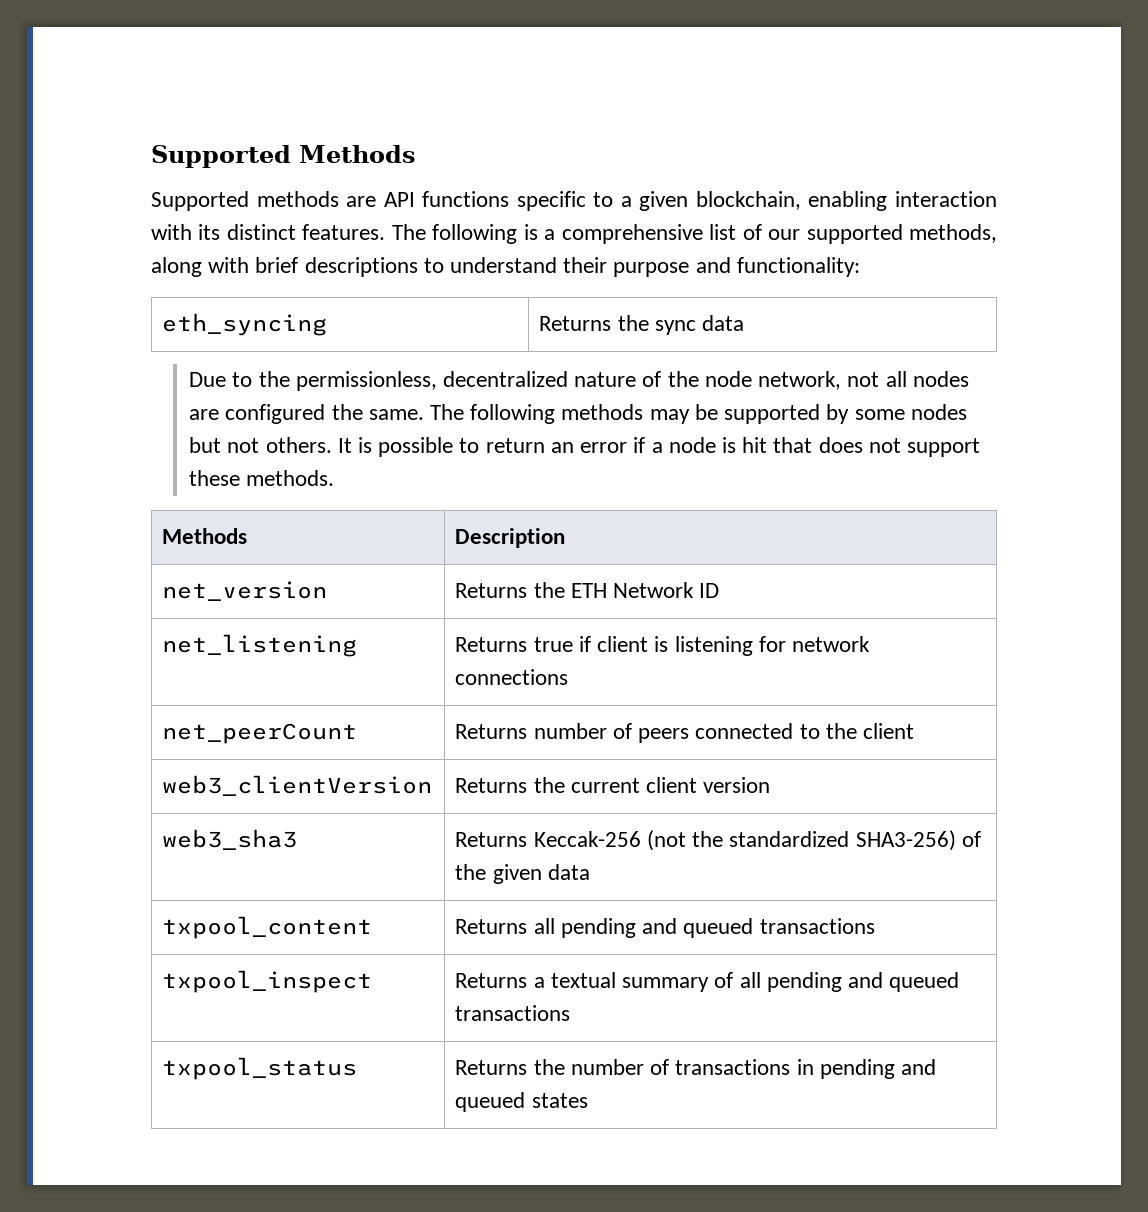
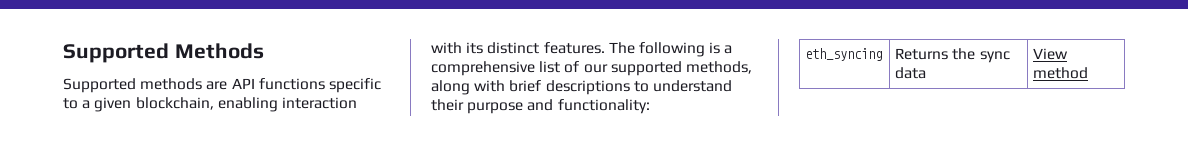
- eth_syncing | Returns the sync data
- Due to the permissionless, decentralized nature of the node network, not all nodes are configured the same. The following methods may be supported by some nodes but not others. It is possible to return an error if a node is hit that does not support these methods.
- Methods | Description
- net_version | Returns the ETH Network ID
- net_listening | Returns true if client is listening for network connections
- net_peerCount | Returns number of peers connected to the client
- web3_clientVersion | Returns the current client version
- web3_sha3 | Returns Keccak-256 (not the standardized SHA3-256) of the given data
- txpool_content | Returns all pending and queued transactions
- txpool_inspect | Returns a textual summary of all pending and queued transactions
- txpool_status | Returns the number of transactions in pending and queued states
+ eth_syncing | Returns the sync data | View method

